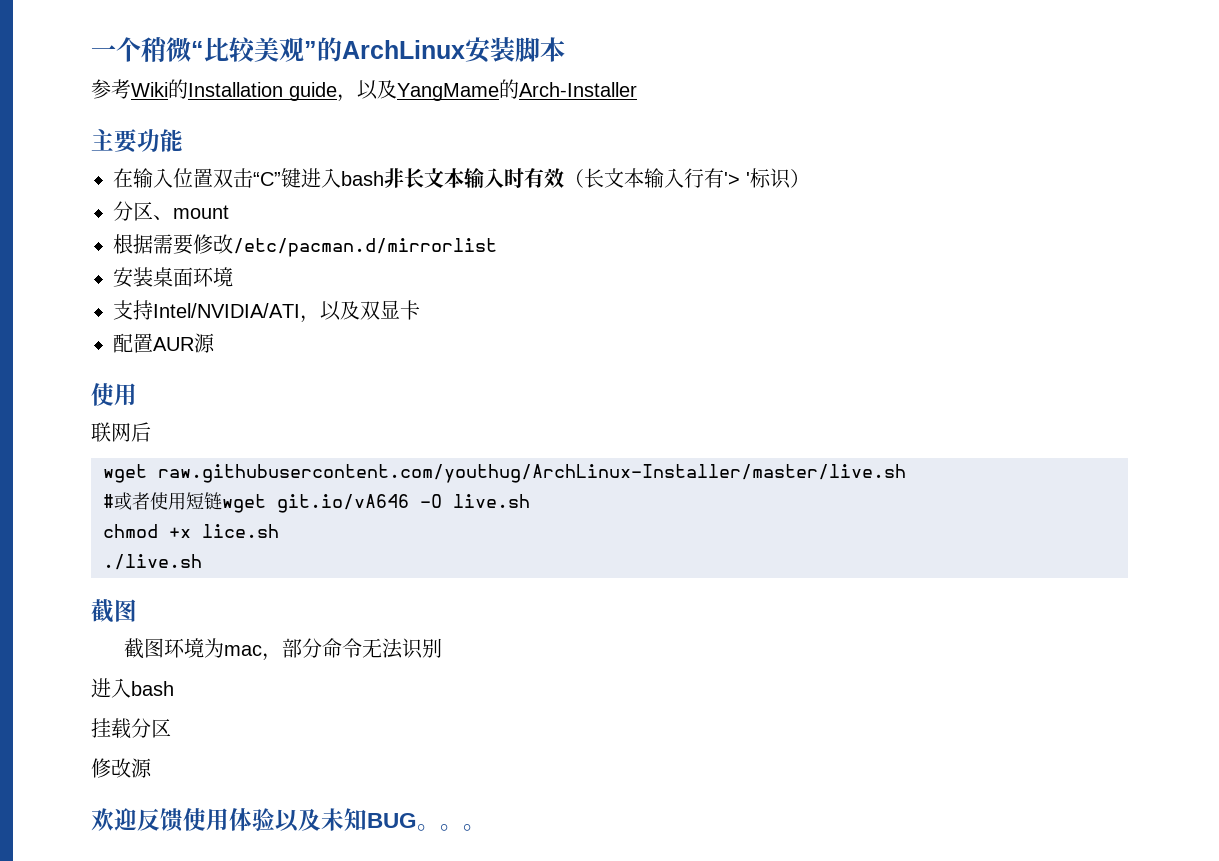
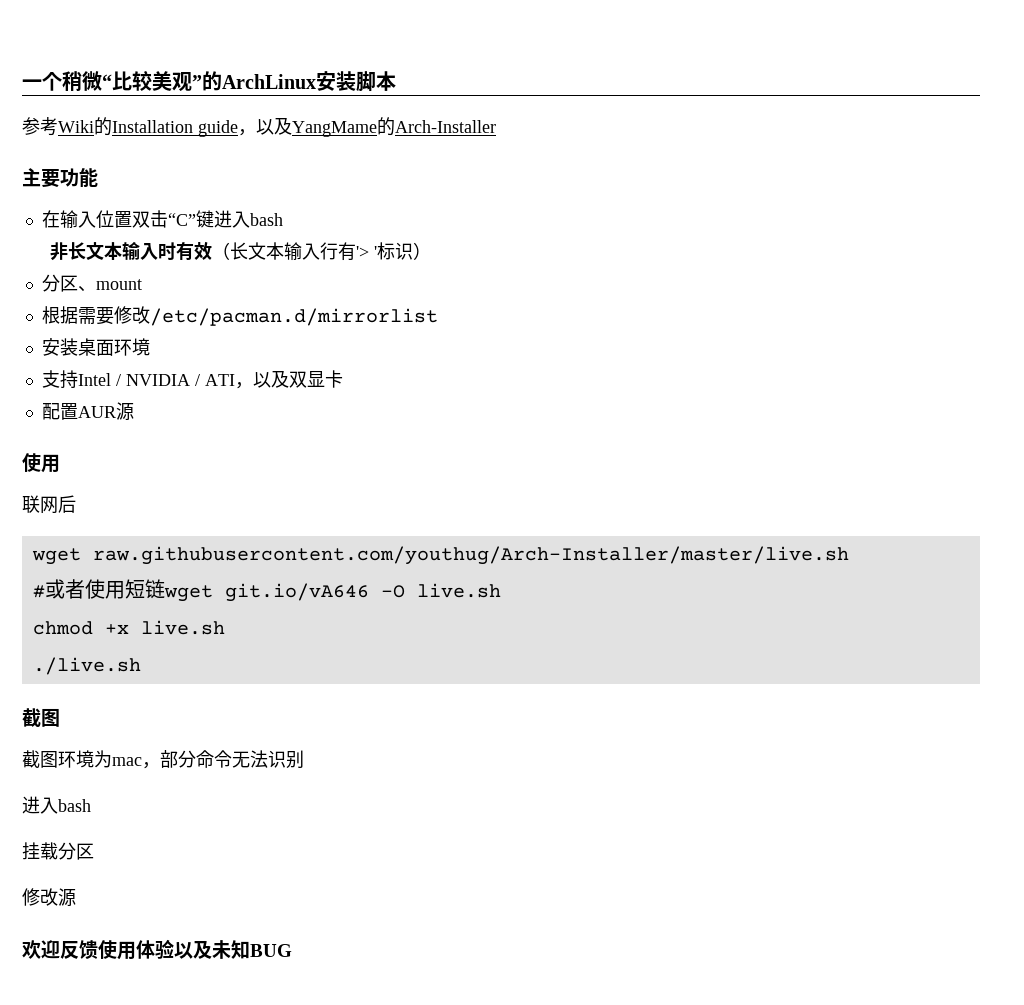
- 在输入位置双击“C”键进入bash非长文本输入时有效（长文本输入行有'> '标识）
+ 在输入位置双击“C”键进入bash
+ 非长文本输入时有效（长文本输入行有'> '标识）
- 支持Intel/NVIDIA/ATI，以及双显卡
+ 支持Intel / NVIDIA / ATI，以及双显卡
- wget raw.githubusercontent.com/youthug/ArchLinux-Installer/master/live.sh
+ wget raw.githubusercontent.com/youthug/Arch-Installer/master/live.sh
- chmod +x lice.sh
+ chmod +x live.sh
- 欢迎反馈使用体验以及未知BUG。。。
+ 欢迎反馈使用体验以及未知BUG

